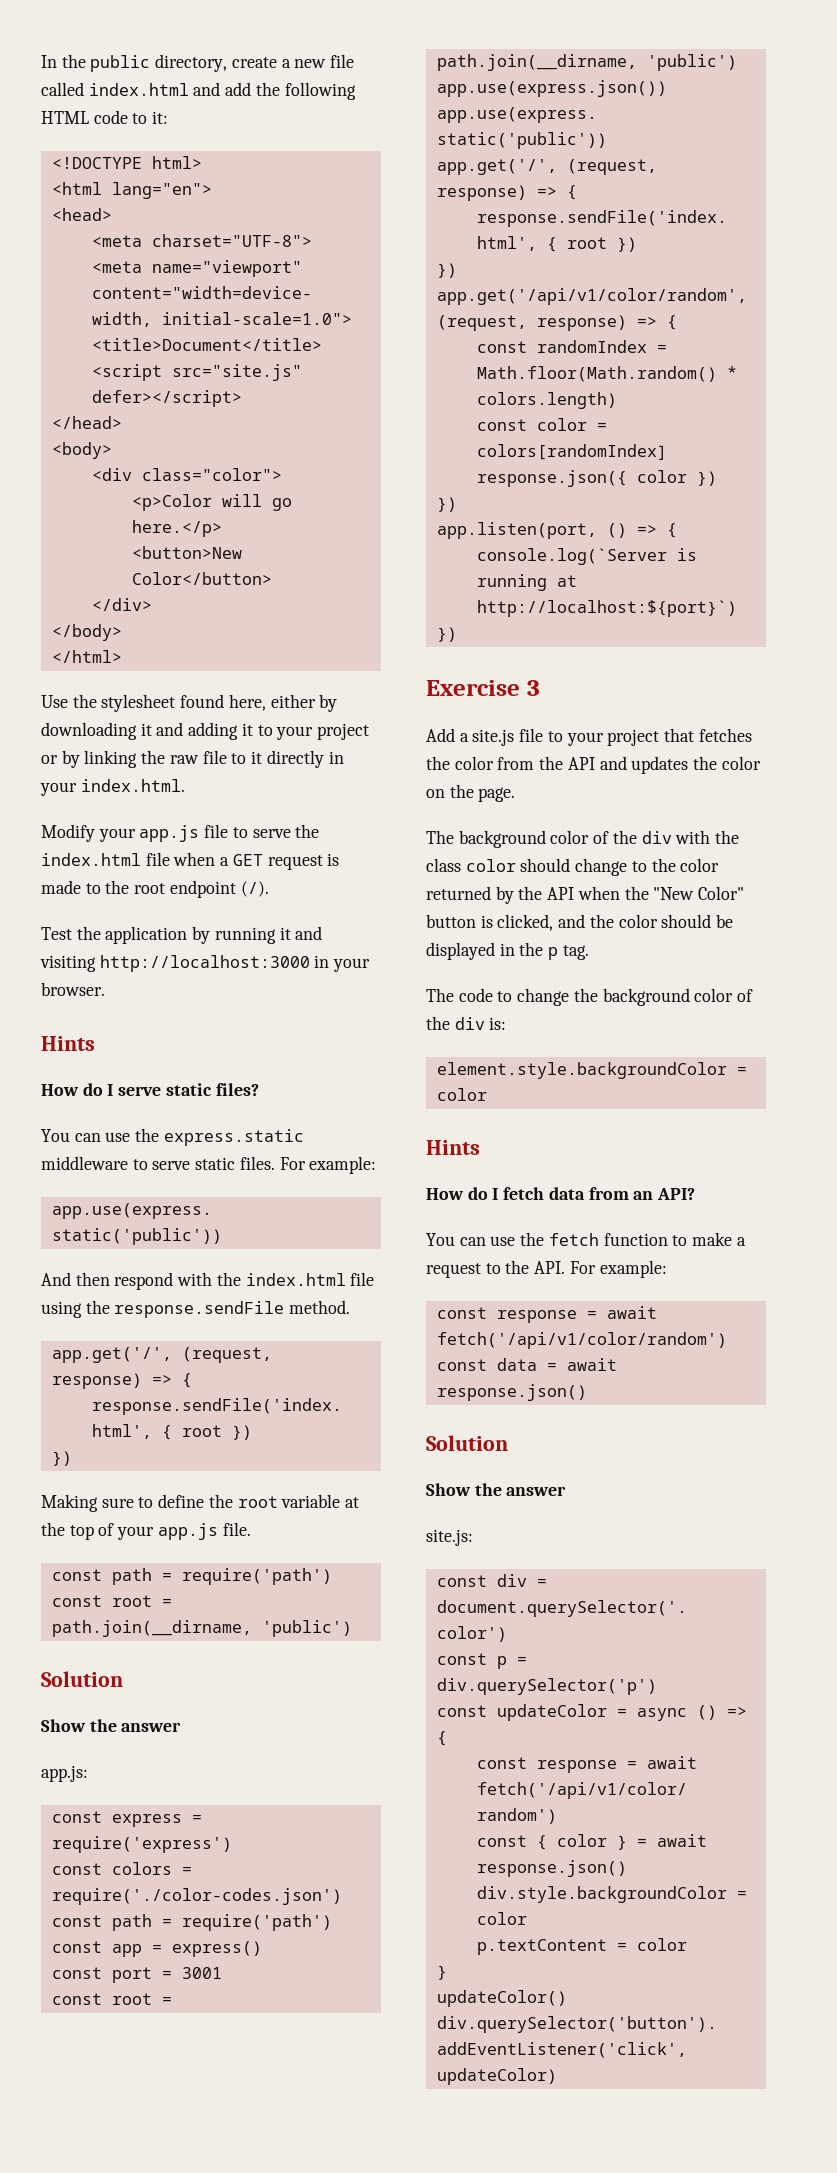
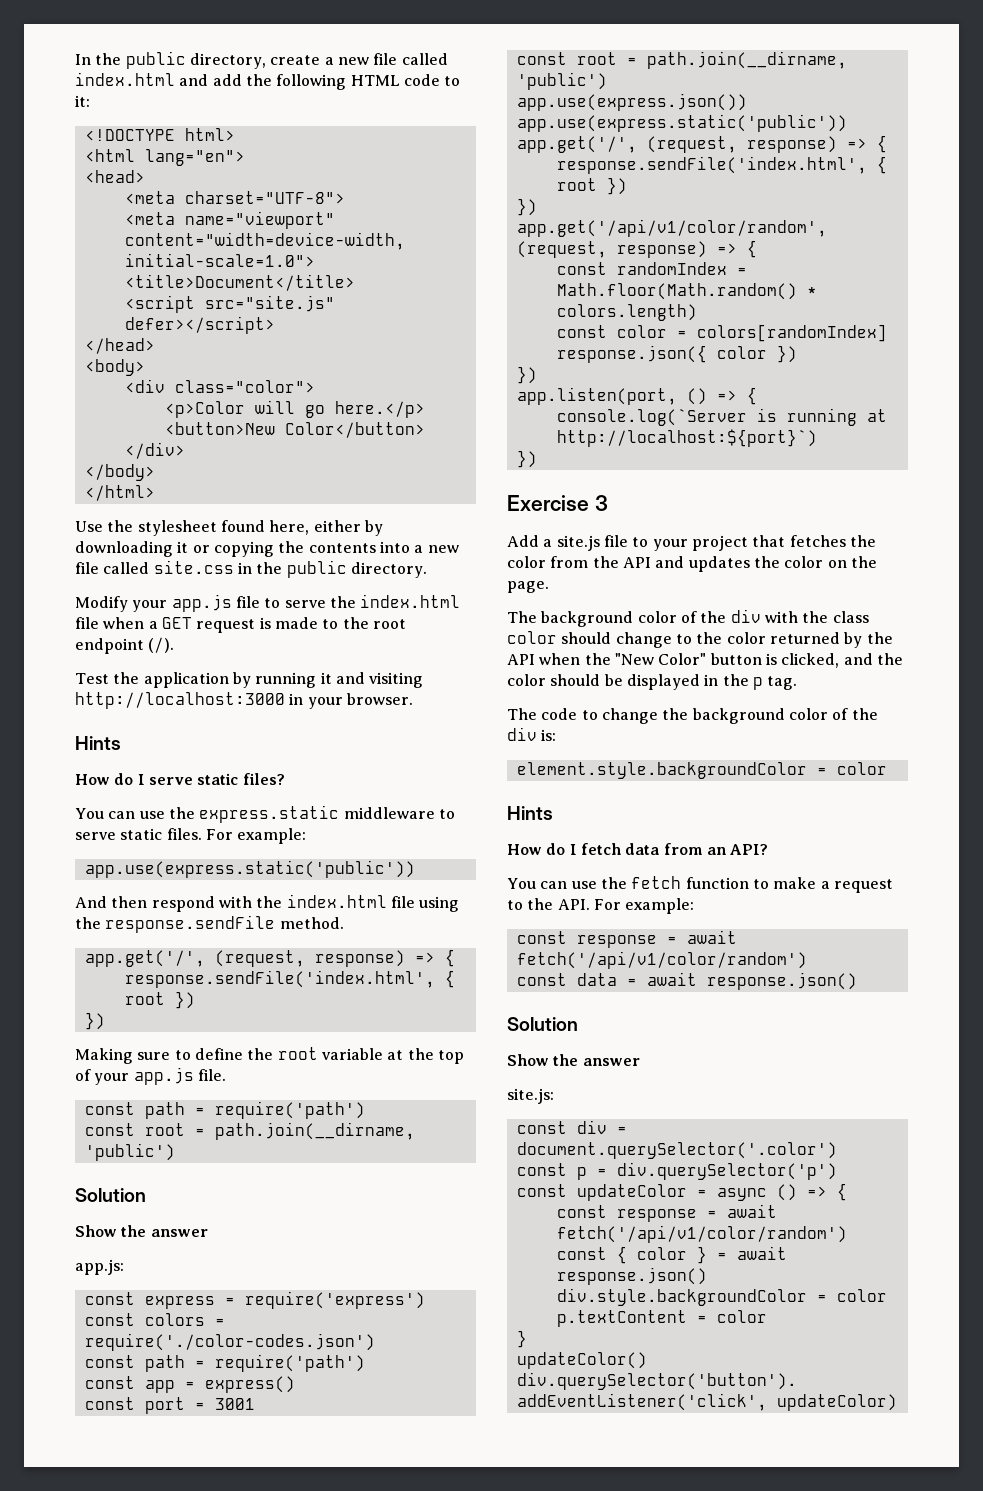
- Use the stylesheet found here, either by downloading it and adding it to your project or by linking the raw file to it directly in your index.html.
+ Use the stylesheet found here, either by downloading it or copying the contents into a new file called site.css in the public directory.

